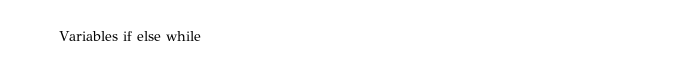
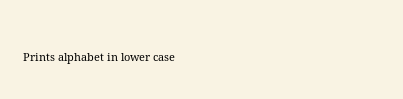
- Variables if else while
+ Prints alphabet in lower case

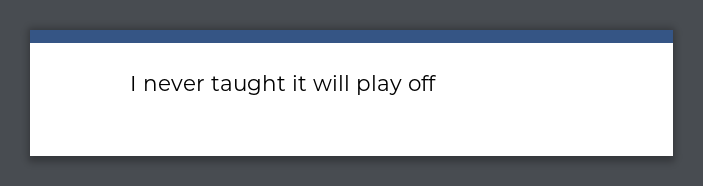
- Prints alphabet in lower case
+ I never taught it will play off

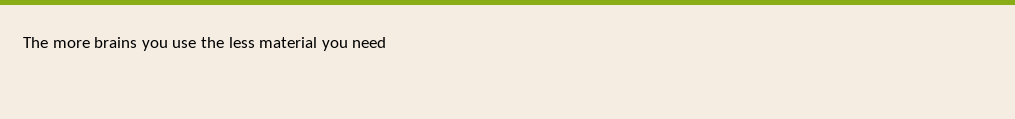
- I never taught it will play off
+ The more brains you use the less material you need

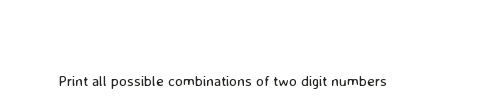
- The more brains you use the less material you need
+ Print all possible combinations of two digit numbers

